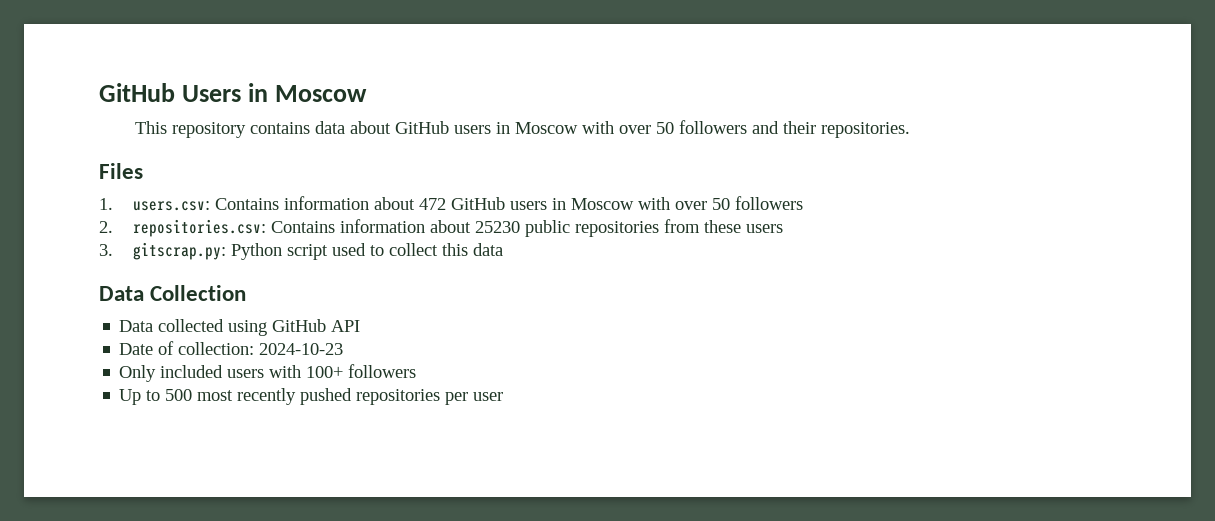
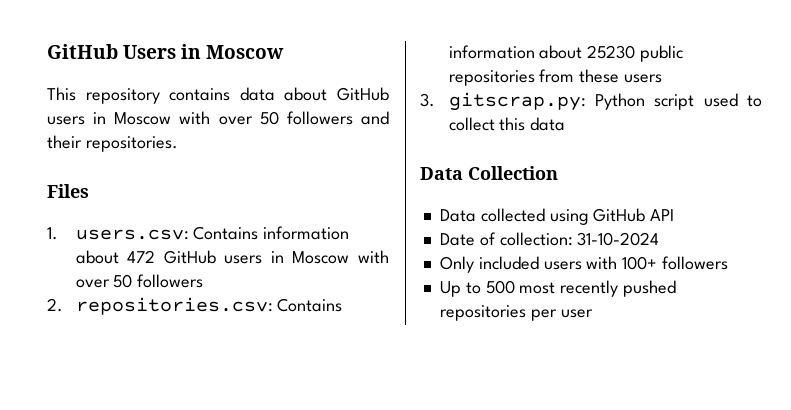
- Date of collection: 2024-10-23
+ Date of collection: 31-10-2024

